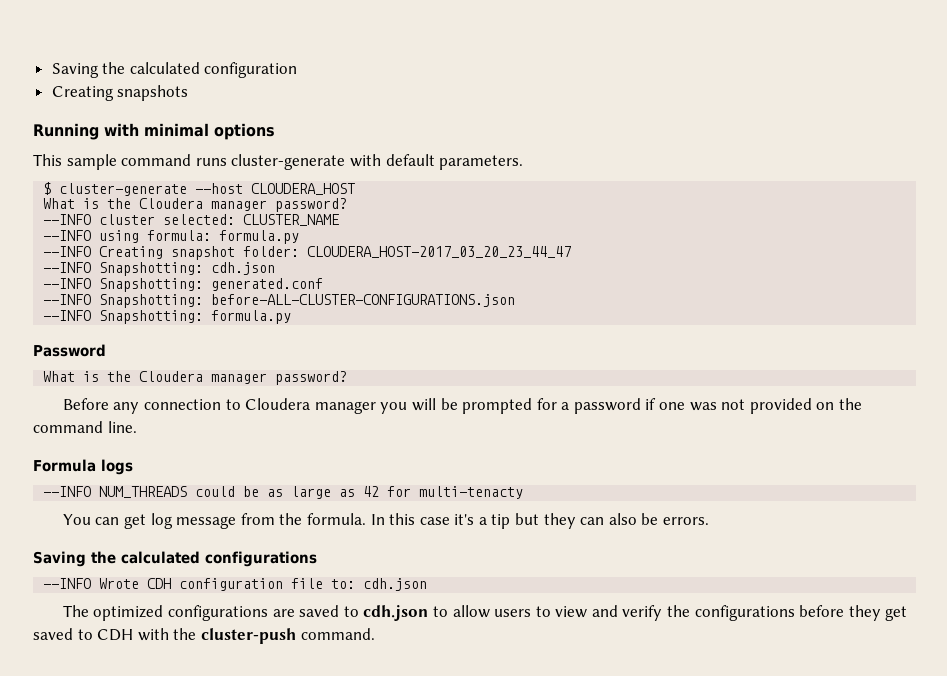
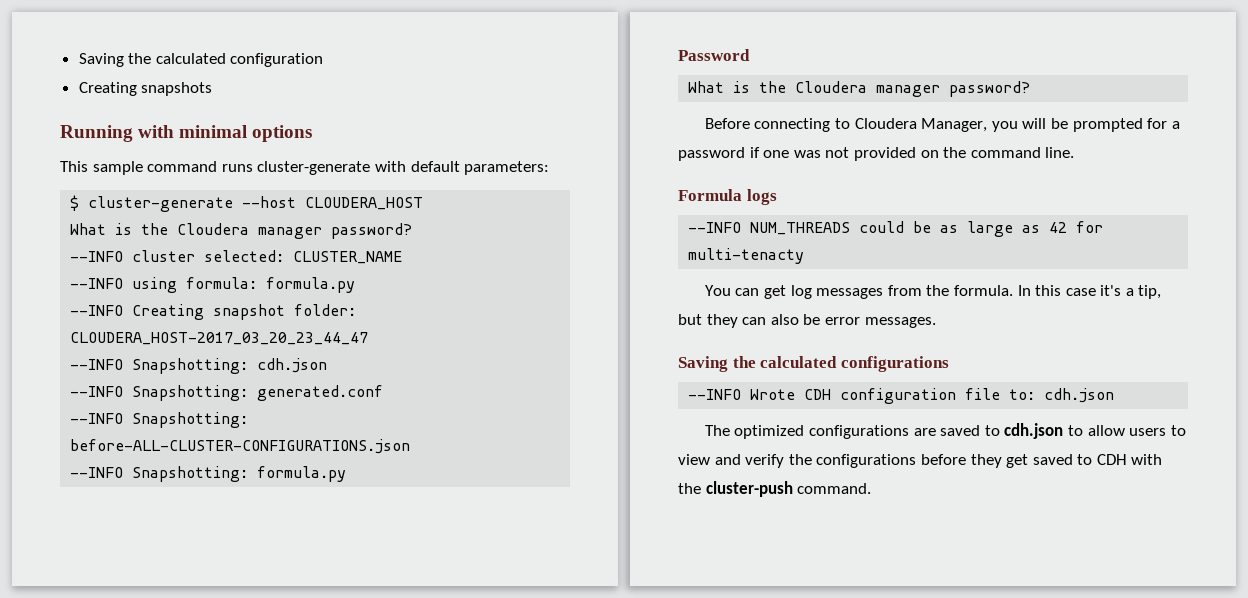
- This sample command runs cluster-generate with default parameters.
+ This sample command runs cluster-generate with default parameters:
- Before any connection to Cloudera manager you will be prompted for a password if one was not provided on the command line.
+ Before connecting to Cloudera Manager, you will be prompted for a password if one was not provided on the command line.
- You can get log message from the formula.
+ You can get log messages from the formula.
- In this case it's a tip but they can also be errors.
+ In this case it's a tip, but they can also be error messages.

